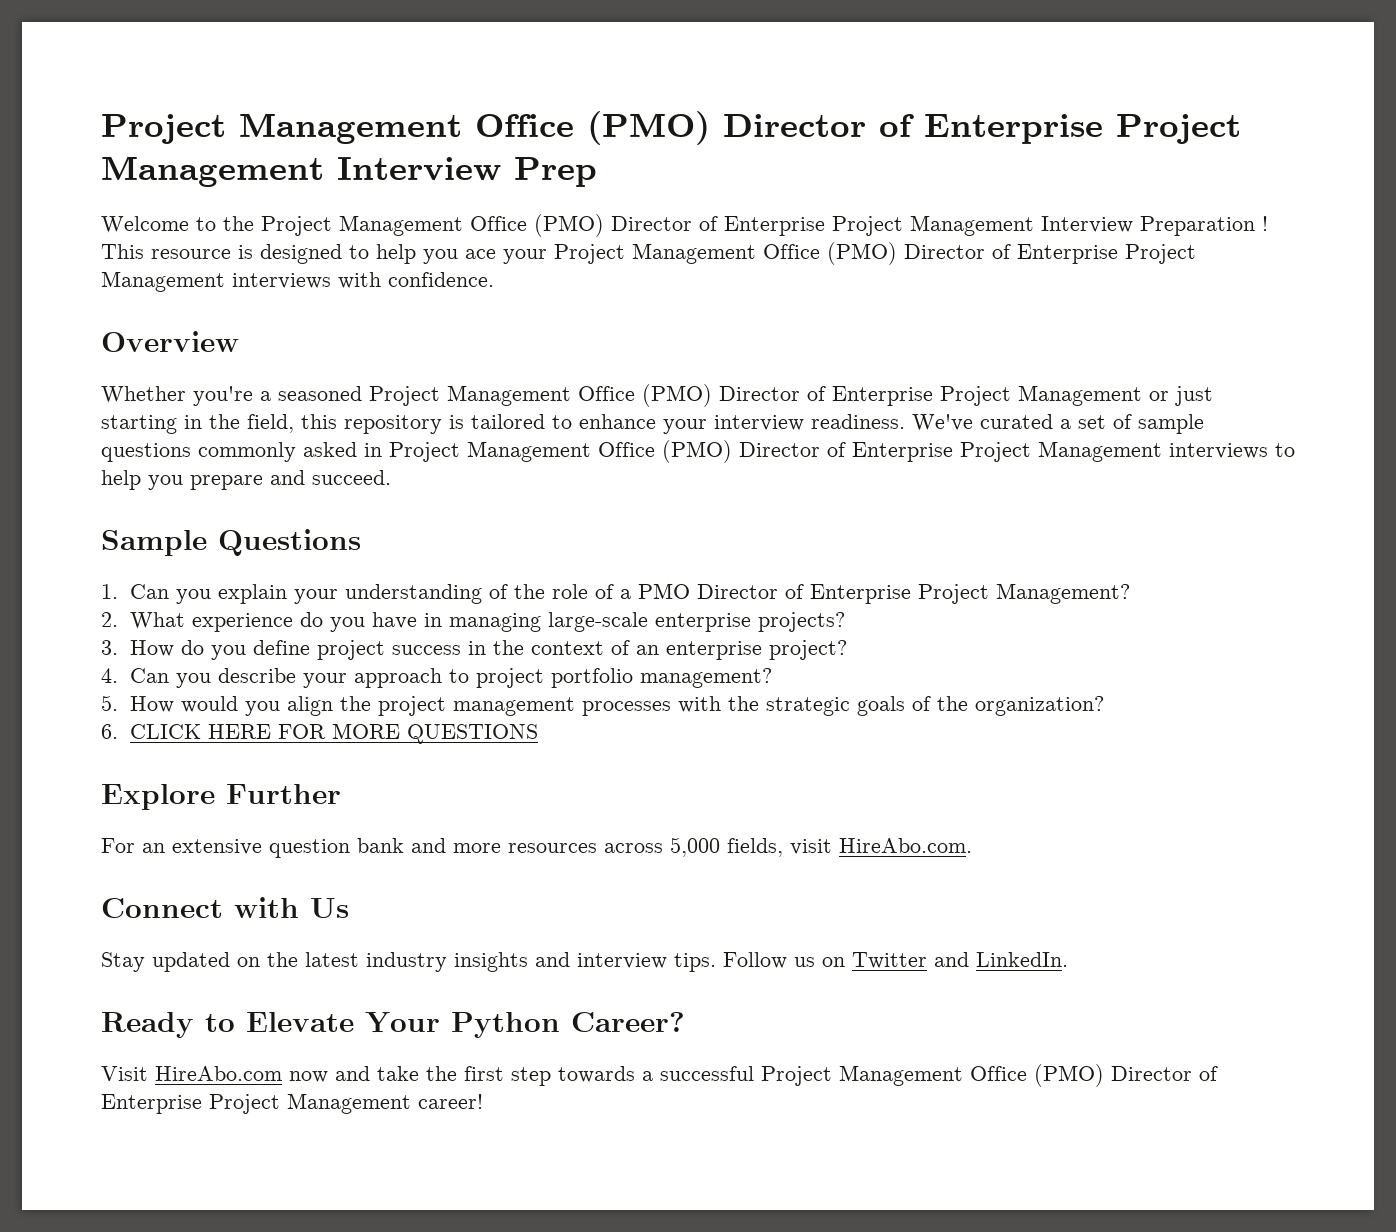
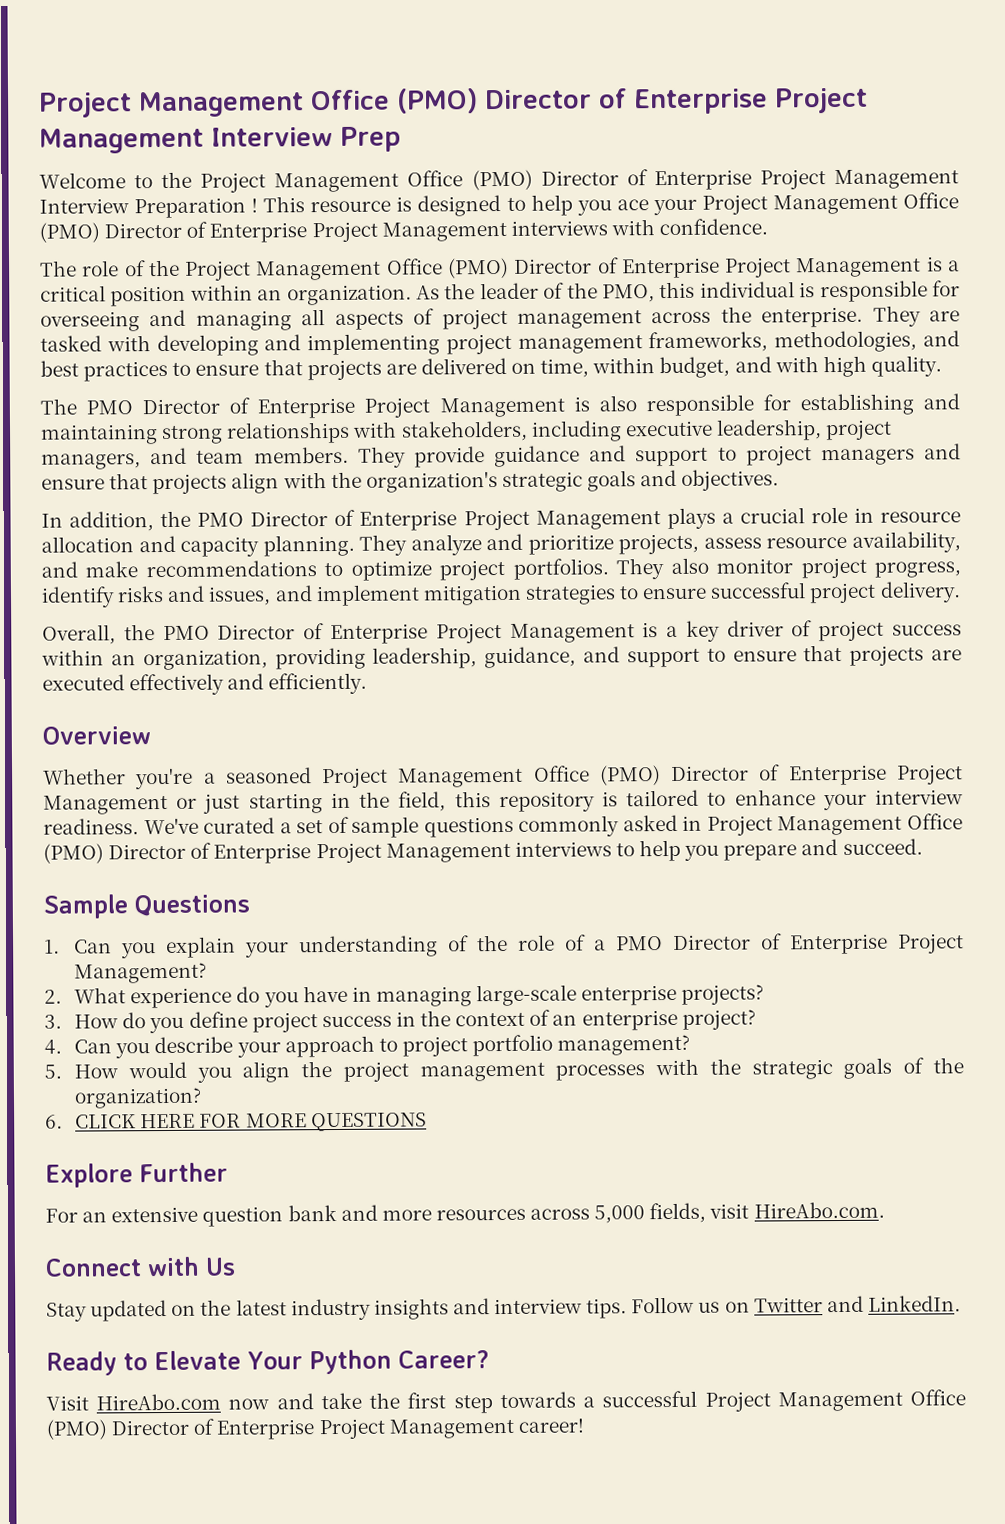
+ The role of the Project Management Office (PMO) Director of Enterprise Project Management is a critical position within an organization. As the leader of the PMO, this individual is responsible for overseeing and managing all aspects of project management across the enterprise. They are tasked with developing and implementing project management frameworks, methodologies, and best practices to ensure that projects are delivered on time, within budget, and with high quality.
+ The PMO Director of Enterprise Project Management is also responsible for establishing and maintaining strong relationships with stakeholders, including executive leadership, project managers, and team members. They provide guidance and support to project managers and ensure that projects align with the organization's strategic goals and objectives.
+ In addition, the PMO Director of Enterprise Project Management plays a crucial role in resource allocation and capacity planning. They analyze and prioritize projects, assess resource availability, and make recommendations to optimize project portfolios. They also monitor project progress, identify risks and issues, and implement mitigation strategies to ensure successful project delivery.
+ Overall, the PMO Director of Enterprise Project Management is a key driver of project success within an organization, providing leadership, guidance, and support to ensure that projects are executed effectively and efficiently.

